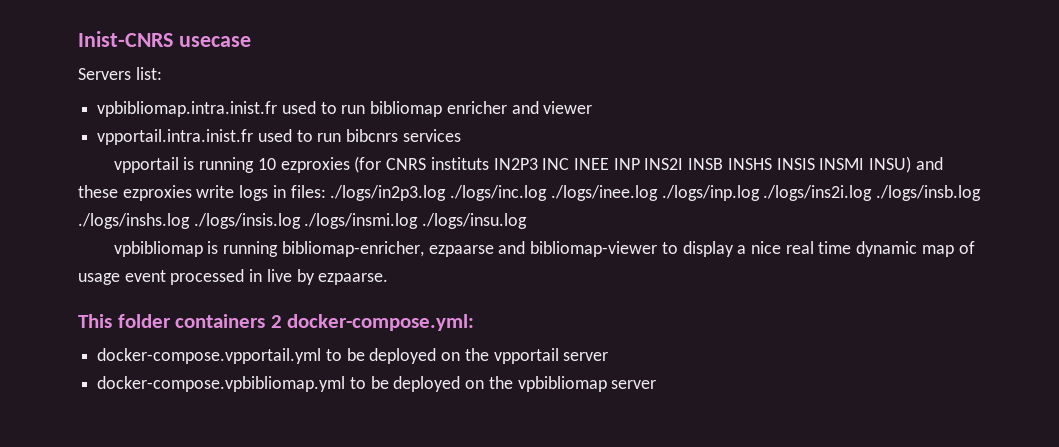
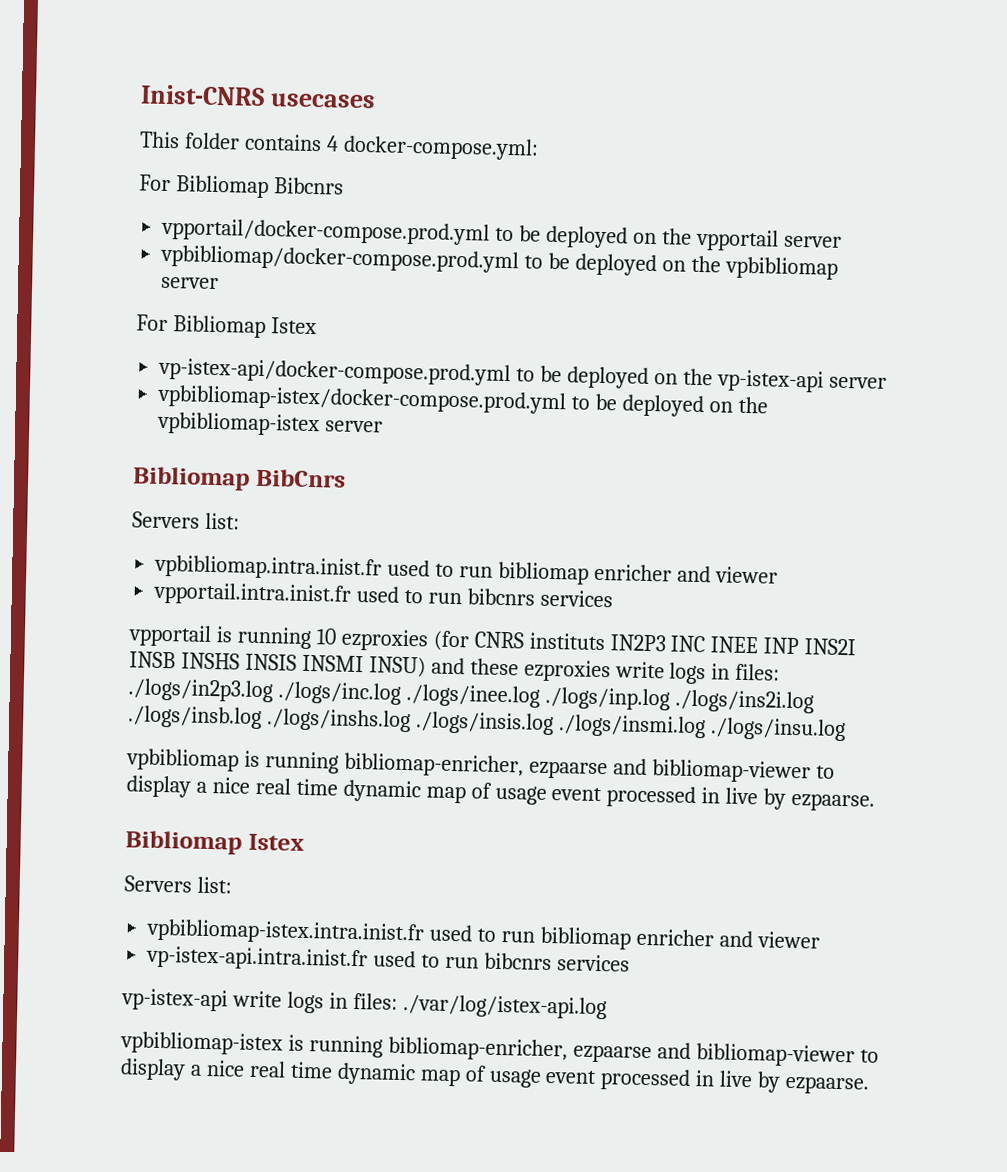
- Inist-CNRS usecase
+ Inist-CNRS usecases
+ This folder contains 4 docker-compose.yml:
+ For Bibliomap Bibcnrs
+ vpportail/docker-compose.prod.yml to be deployed on the vpportail server
+ vpbibliomap/docker-compose.prod.yml to be deployed on the vpbibliomap server
+ For Bibliomap Istex
+ vp-istex-api/docker-compose.prod.yml to be deployed on the vp-istex-api server
+ vpbibliomap-istex/docker-compose.prod.yml to be deployed on the vpbibliomap-istex server
+ Bibliomap BibCnrs
  vpbibliomap is running bibliomap-enricher, ezpaarse and bibliomap-viewer to display a nice real time dynamic map of usage event processed in live by ezpaarse.
- This folder containers 2 docker-compose.yml:
- docker-compose.vpportail.yml to be deployed on the vpportail server
- docker-compose.vpbibliomap.yml to be deployed on the vpbibliomap server
+ Bibliomap Istex
+ Servers list:
+ vpbibliomap-istex.intra.inist.fr used to run bibliomap enricher and viewer
+ vp-istex-api.intra.inist.fr used to run bibcnrs services
+ vp-istex-api write logs in files: ./var/log/istex-api.log
+ vpbibliomap-istex is running bibliomap-enricher, ezpaarse and bibliomap-viewer to display a nice real time dynamic map of usage event processed in live by ezpaarse.

